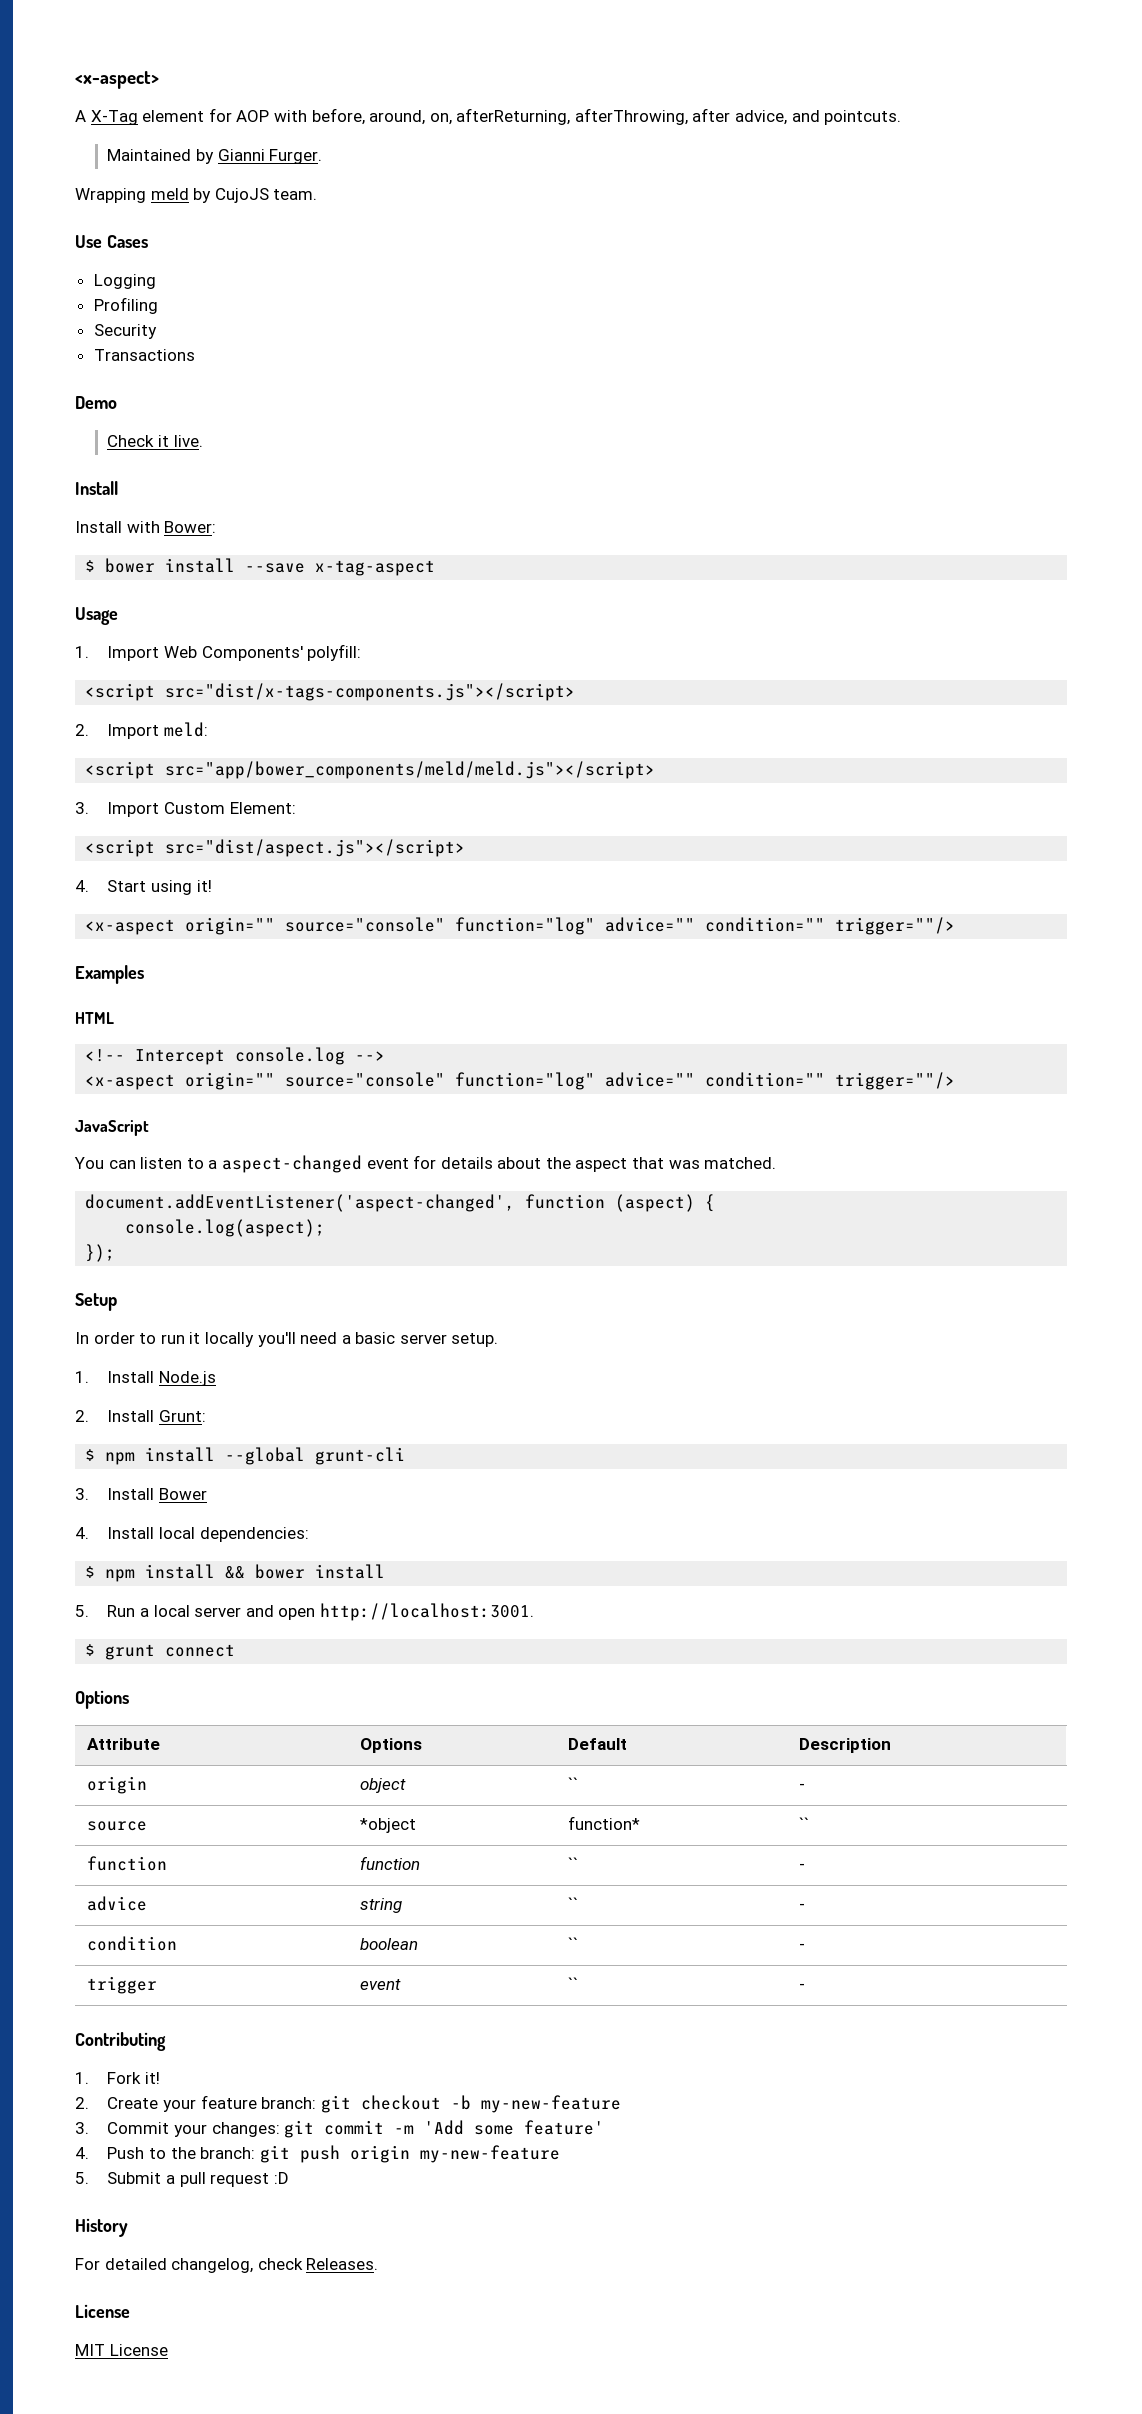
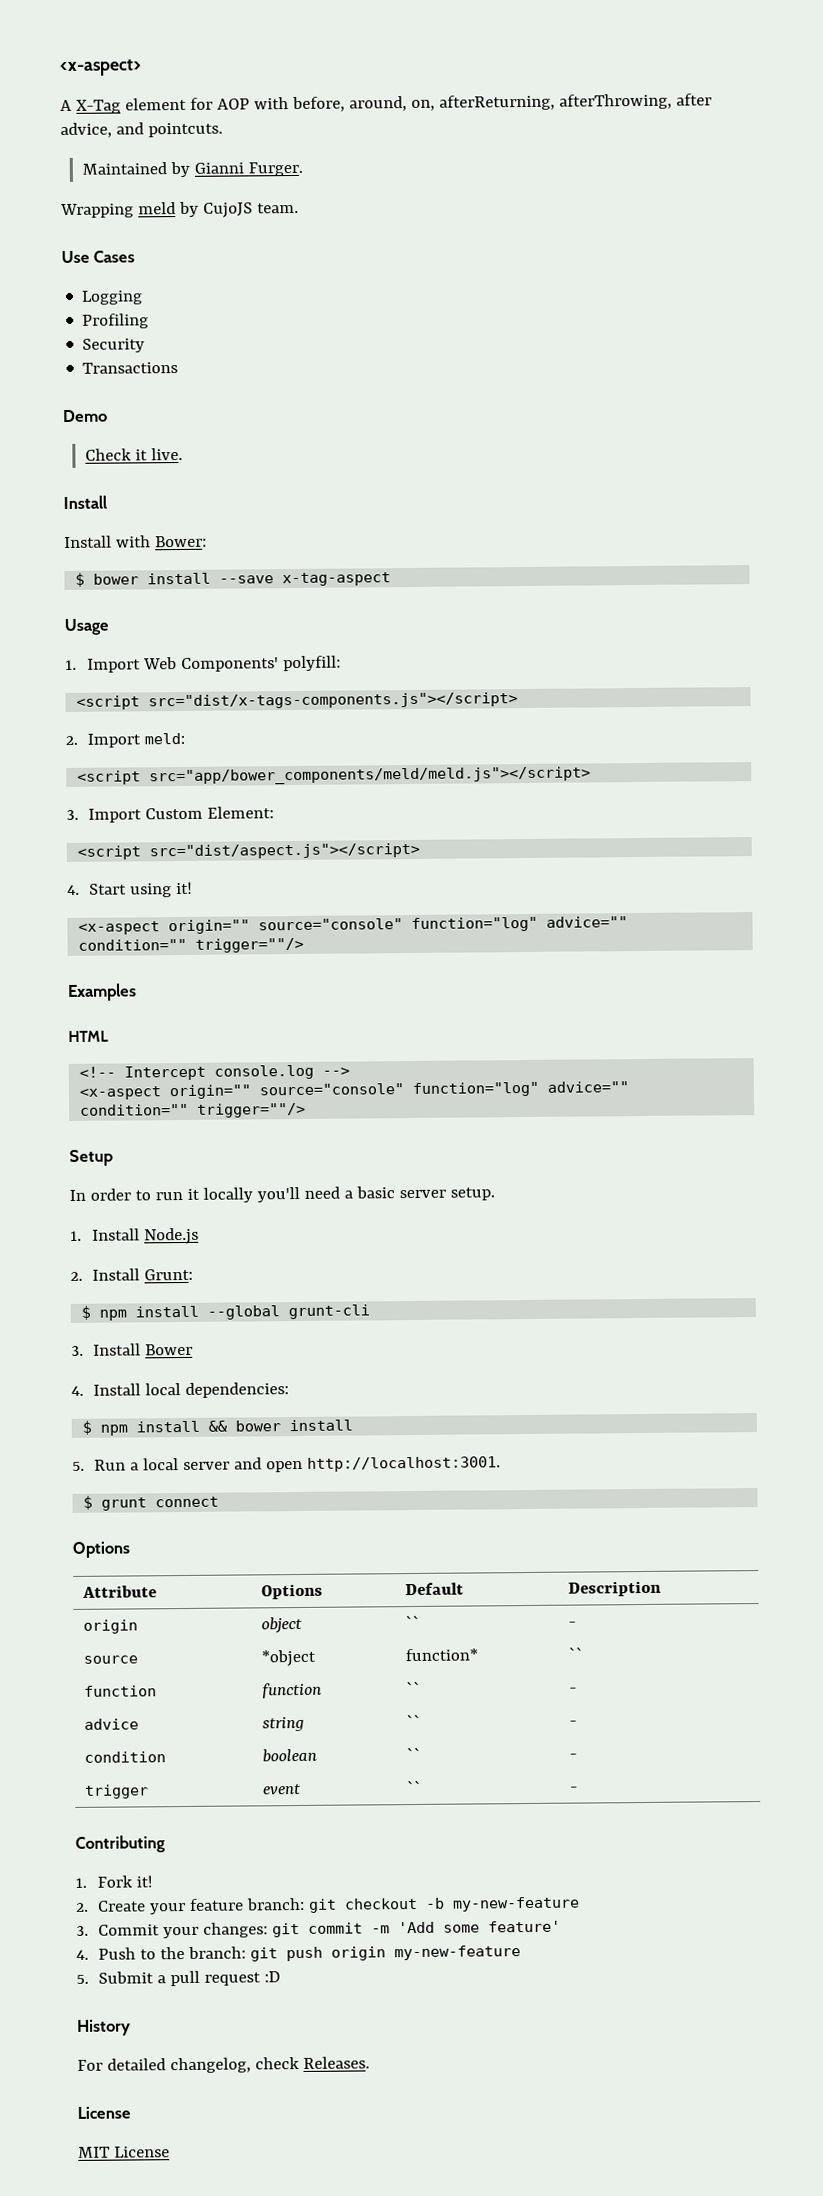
- JavaScript
- You can listen to a aspect-changed event for details about the aspect that was matched.
- document.addEventListener('aspect-changed', function (aspect) {
- console.log(aspect);
- });

